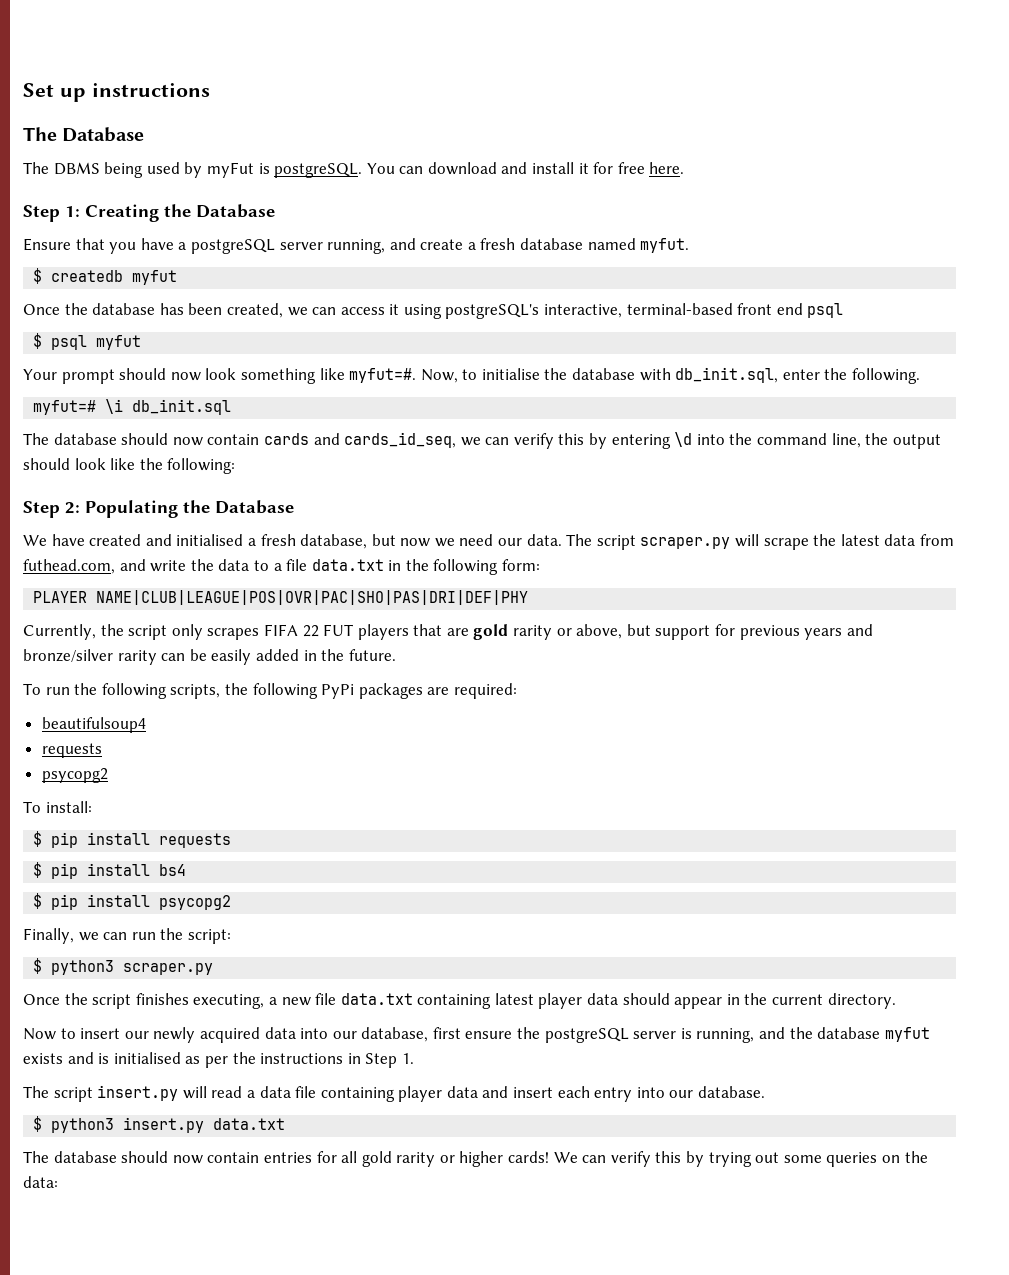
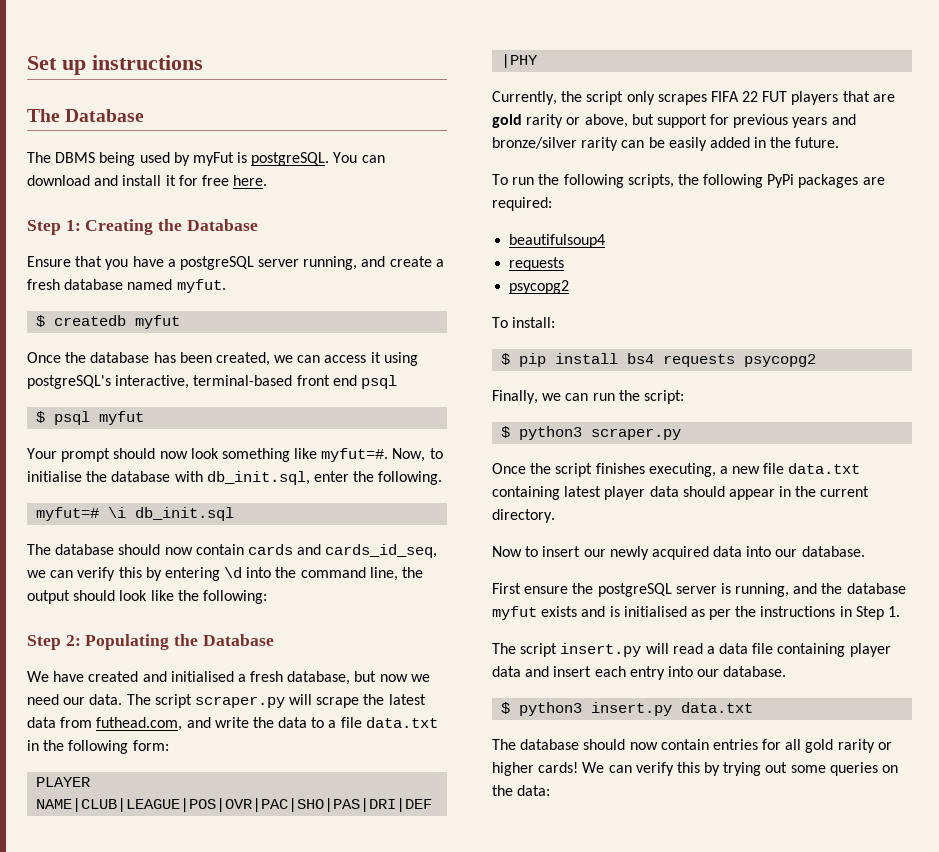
- $ pip install requests
- $ pip install bs4
- $ pip install psycopg2
+ $ pip install bs4 requests psycopg2
- Now to insert our newly acquired data into our database, first ensure the postgreSQL server is running, and the database myfut exists and is initialised as per the instructions in Step 1.
+ Now to insert our newly acquired data into our database.
+ First ensure the postgreSQL server is running, and the database myfut exists and is initialised as per the instructions in Step 1.

